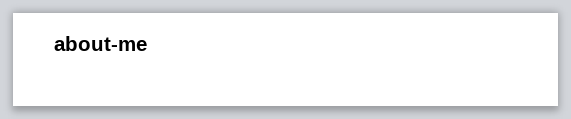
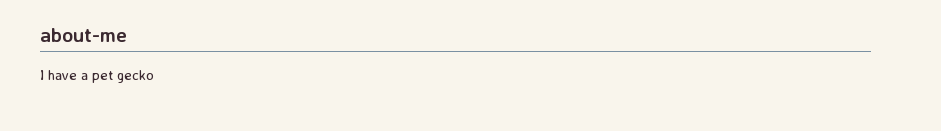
+ I have a pet gecko

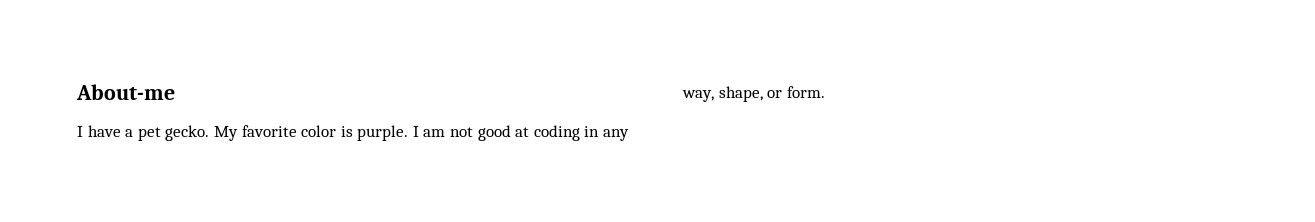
- about-me
+ About-me
- I have a pet gecko
+ I have a pet gecko. My favorite color is purple. I am not good at coding in any way, shape, or form.

